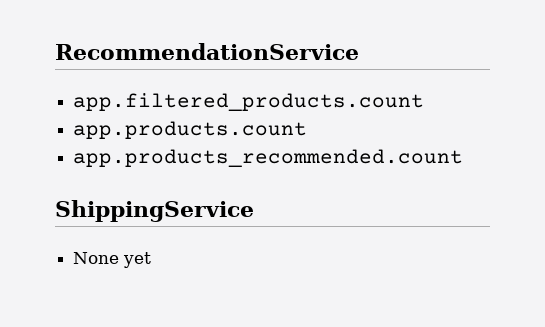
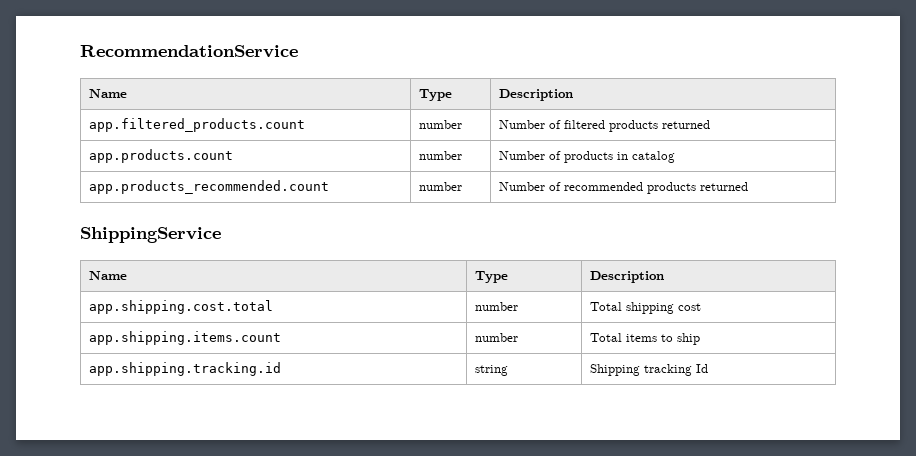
  RecommendationService
- app.filtered_products.count
- app.products.count
- app.products_recommended.count
+ Name | Type | Description
+ app.filtered_products.count | number | Number of filtered products returned
+ app.products.count | number | Number of products in catalog
+ app.products_recommended.count | number | Number of recommended products returned
  ShippingService
- None yet
+ Name | Type | Description
+ app.shipping.cost.total | number | Total shipping cost
+ app.shipping.items.count | number | Total items to ship
+ app.shipping.tracking.id | string | Shipping tracking Id

